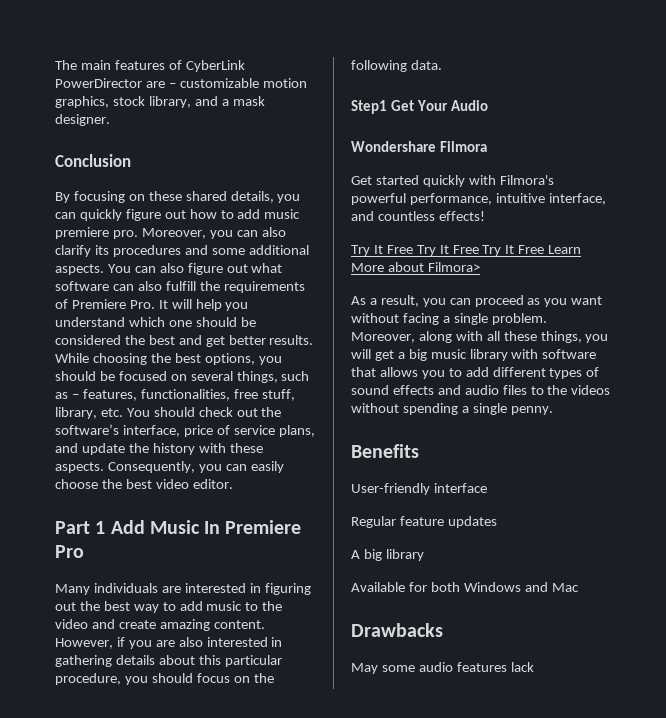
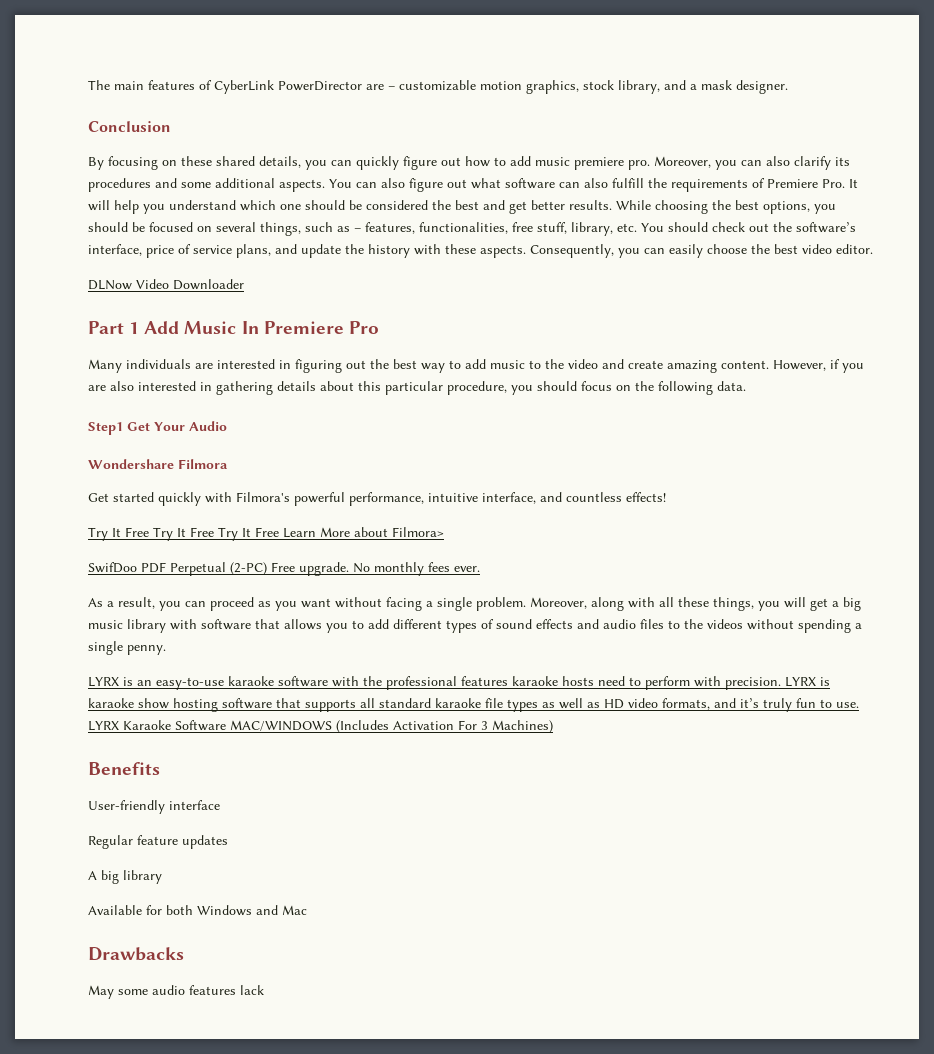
+ DLNow Video Downloader
+ SwifDoo PDF Perpetual (2-PC) Free upgrade. No monthly fees ever.
+ LYRX is an easy-to-use karaoke software with the professional features karaoke hosts need to perform with precision. LYRX is karaoke show hosting software that supports all standard karaoke file types as well as HD video formats, and it’s truly fun to use. LYRX Karaoke Software MAC/WINDOWS (Includes Activation For 3 Machines)

